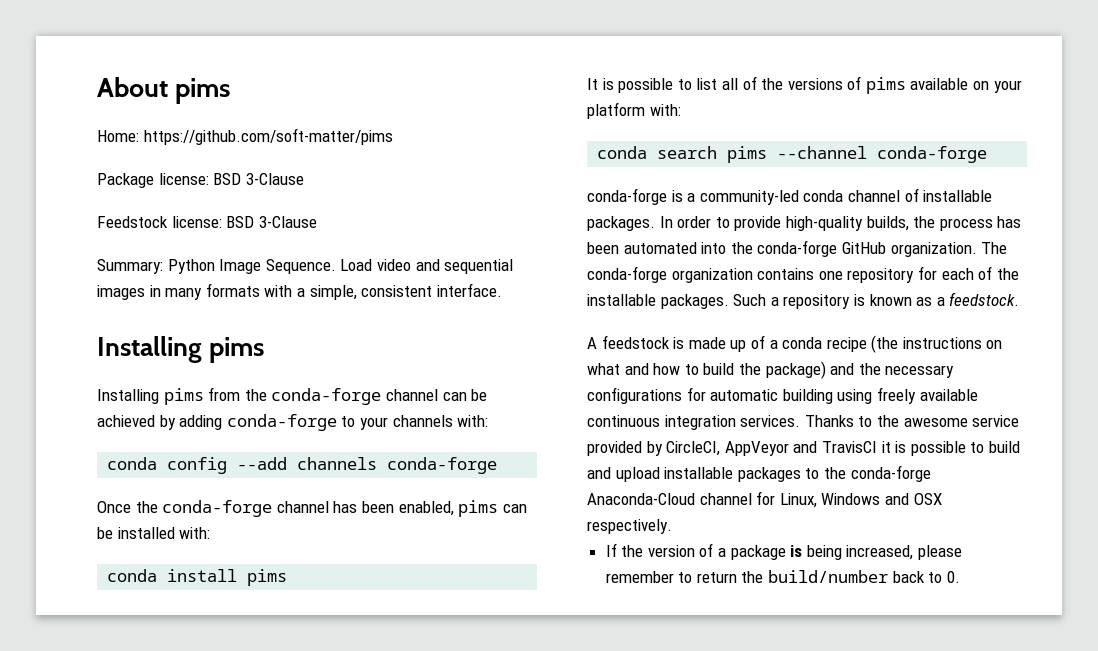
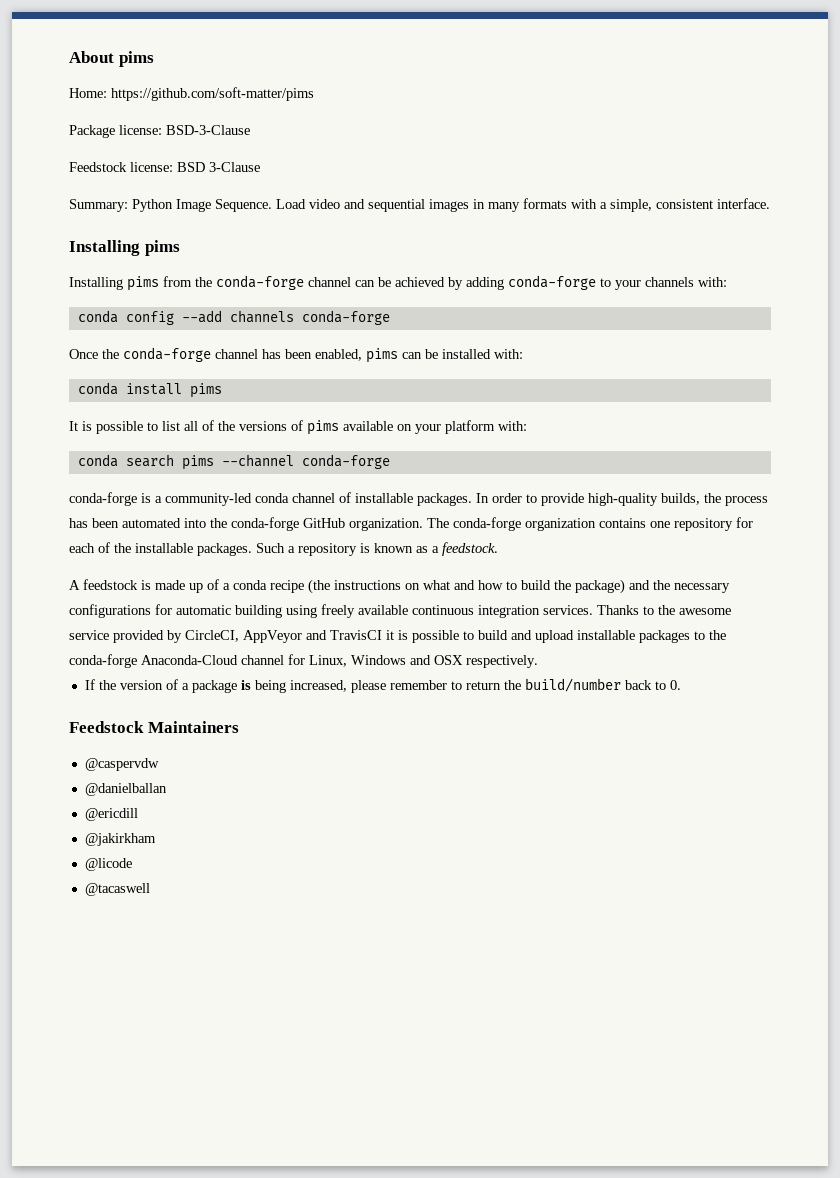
- Package license: BSD 3-Clause
+ Package license: BSD-3-Clause
+ Feedstock Maintainers
+ @caspervdw
+ @danielballan
+ @ericdill
+ @jakirkham
+ @licode
+ @tacaswell

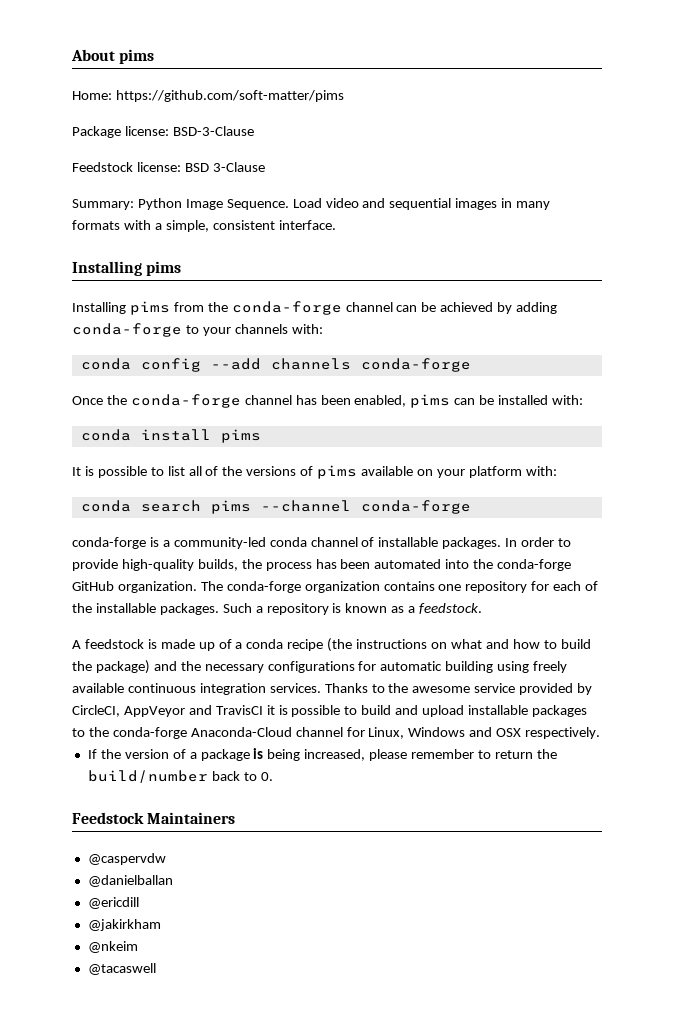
- @licode
+ @nkeim

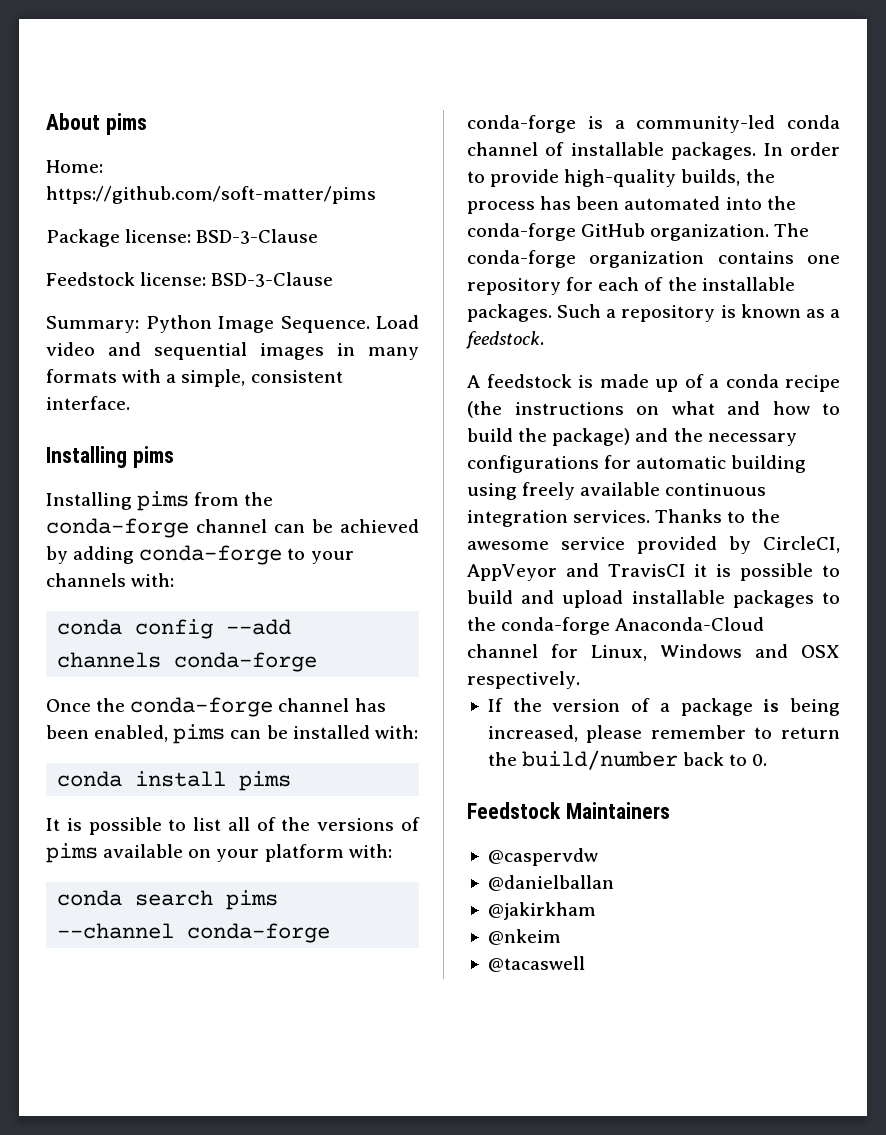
- Feedstock license: BSD 3-Clause
+ Feedstock license: BSD-3-Clause
- @ericdill

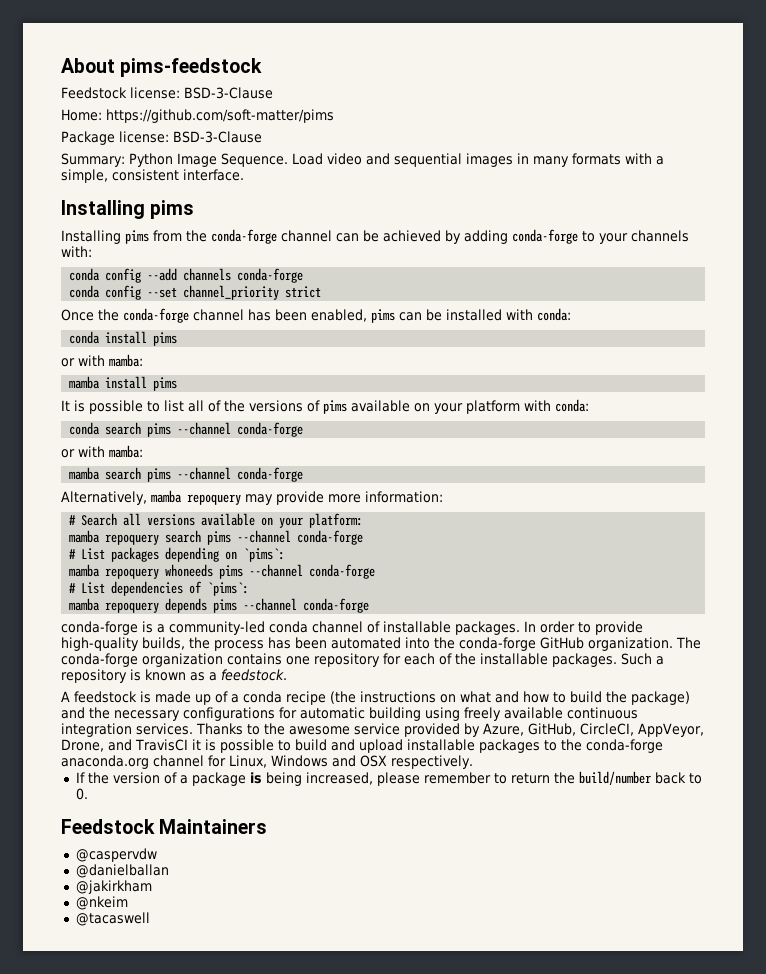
- About pims
+ About pims-feedstock
+ Feedstock license: BSD-3-Clause
- Feedstock license: BSD-3-Clause
+ conda config --set channel_priority strict
- Once the conda-forge channel has been enabled, pims can be installed with:
+ Once the conda-forge channel has been enabled, pims can be installed with conda:
  conda install pims
+ or with mamba:
+ mamba install pims
- It is possible to list all of the versions of pims available on your platform with:
+ It is possible to list all of the versions of pims available on your platform with conda:
  conda search pims --channel conda-forge
+ or with mamba:
+ mamba search pims --channel conda-forge
+ Alternatively, mamba repoquery may provide more information:
+ # Search all versions available on your platform:
+ mamba repoquery search pims --channel conda-forge
+ # List packages depending on `pims`:
+ mamba repoquery whoneeds pims --channel conda-forge
+ # List dependencies of `pims`:
+ mamba repoquery depends pims --channel conda-forge
- Thanks to the awesome service provided by CircleCI, AppVeyor and TravisCI it is possible to build and upload installable packages to the conda-forge Anaconda-Cloud channel for Linux, Windows and OSX respectively.
+ Thanks to the awesome service provided by Azure, GitHub, CircleCI, AppVeyor, Drone, and TravisCI it is possible to build and upload installable packages to the conda-forge anaconda.org channel for Linux, Windows and OSX respectively.

